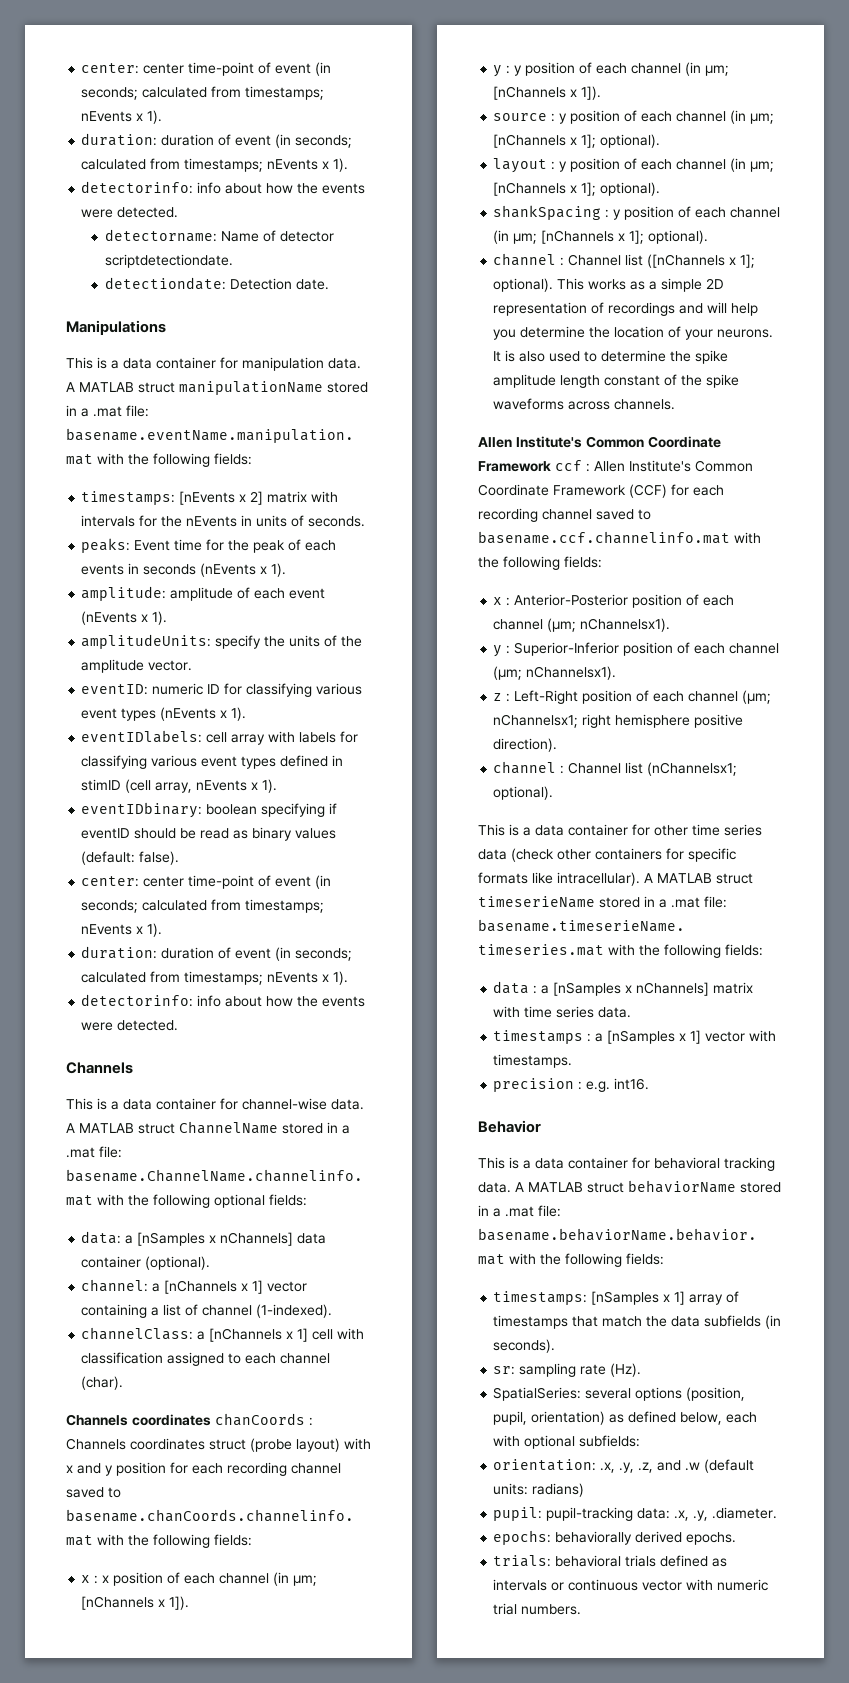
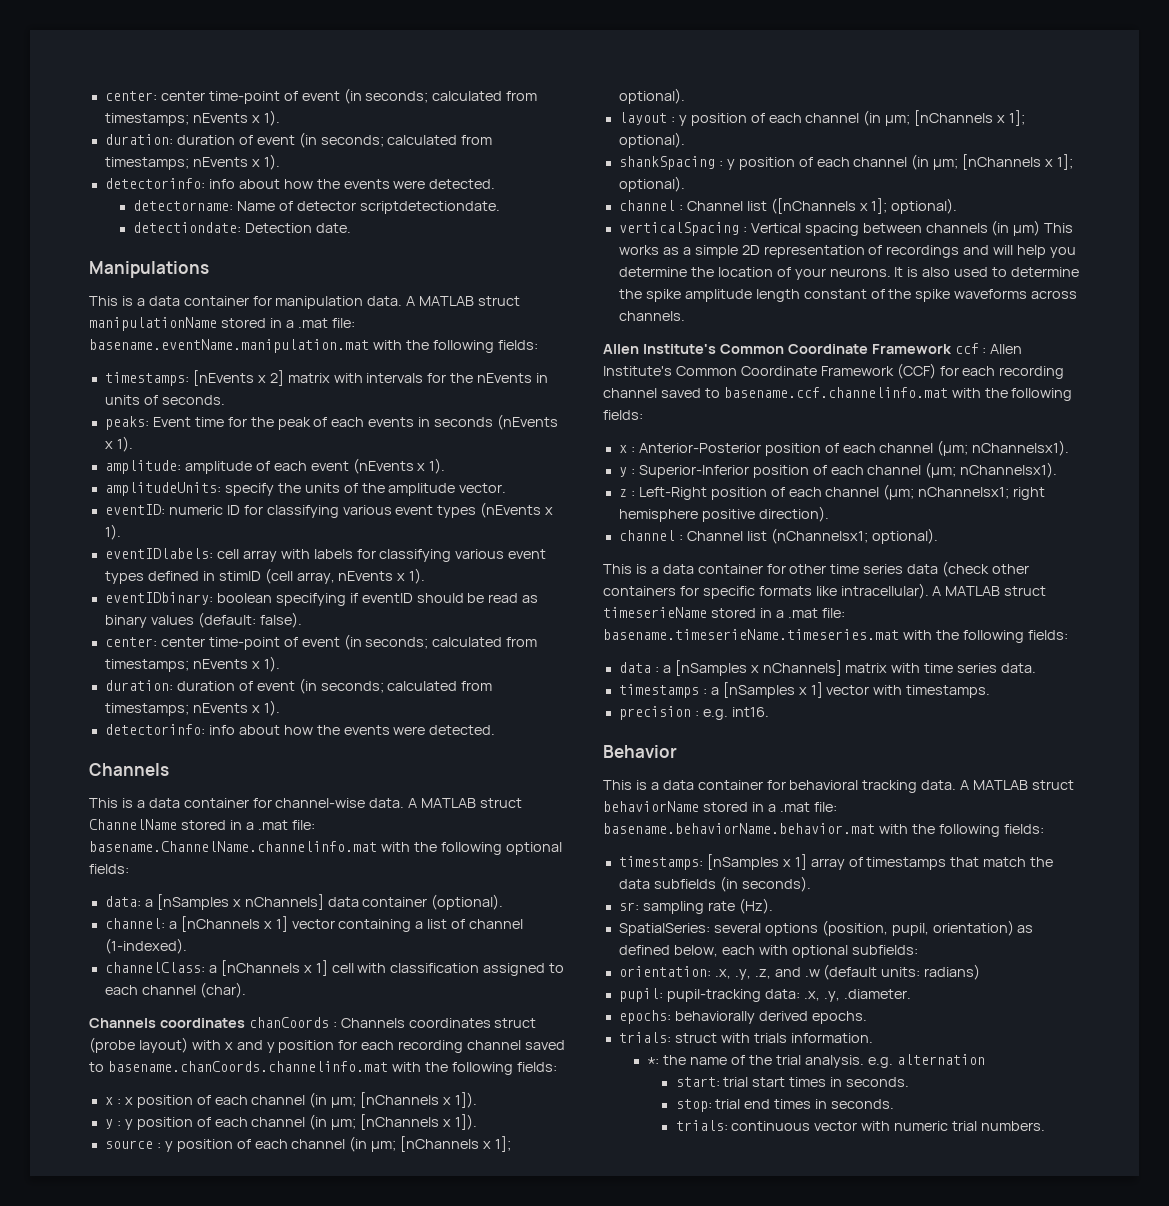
- channel : Channel list ([nChannels x 1]; optional). This works as a simple 2D representation of recordings and will help you determine the location of your neurons.
+ channel : Channel list ([nChannels x 1]; optional).
+ verticalSpacing : Vertical spacing between channels (in µm) This works as a simple 2D representation of recordings and will help you determine the location of your neurons.
- trials: behavioral trials defined as intervals or continuous vector with numeric trial numbers.
+ trials: struct with trials information.
+ *: the name of the trial analysis. e.g. alternation
+ start: trial start times in seconds.
+ stop: trial end times in seconds.
+ trials: continuous vector with numeric trial numbers.

